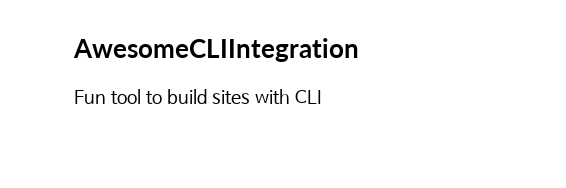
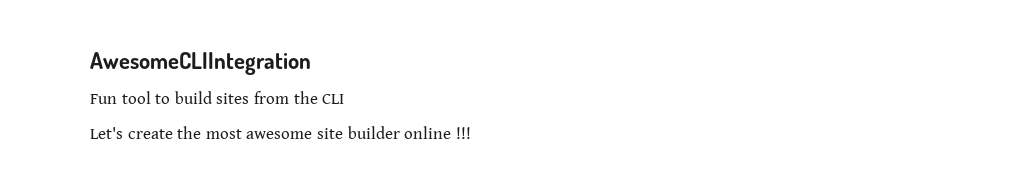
- Fun tool to build sites with CLI
+ Fun tool to build sites from the CLI
+ Let's create the most awesome site builder online !!!

